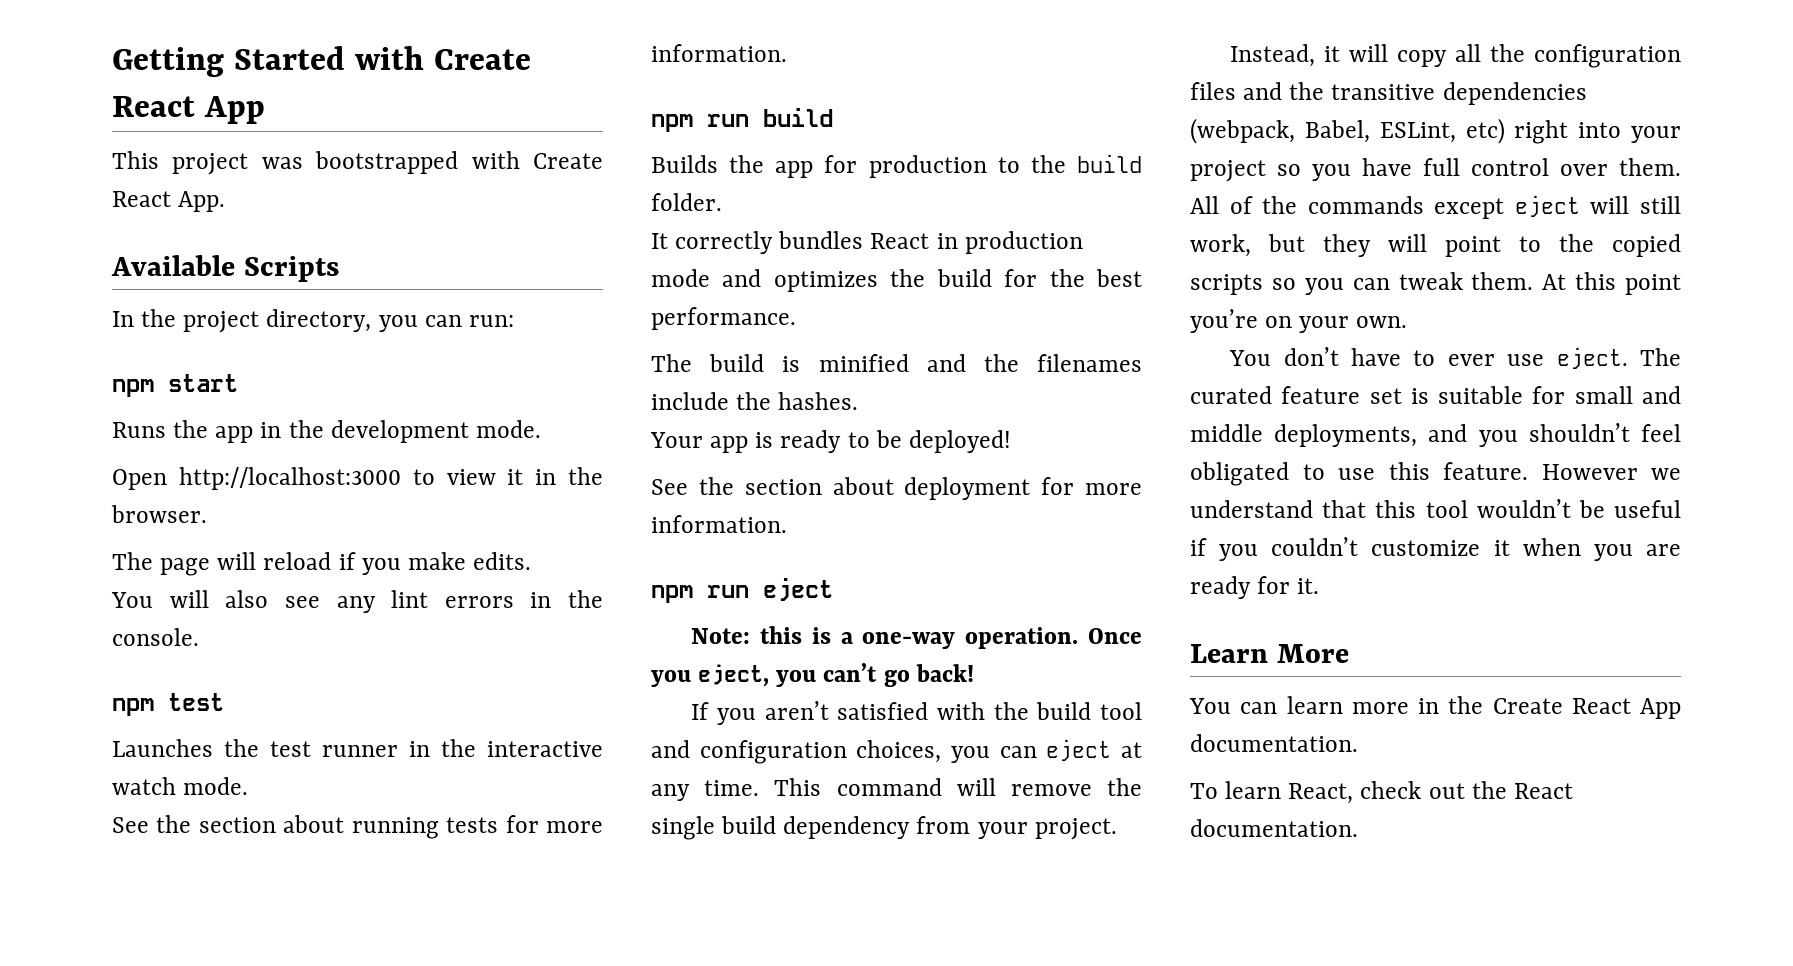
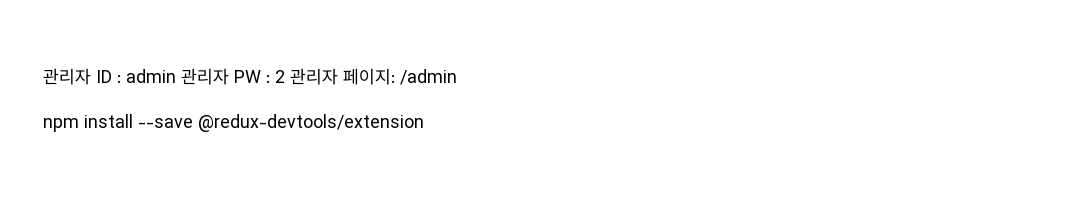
- Getting Started with Create React App
- This project was bootstrapped with Create React App.
- Available Scripts
- In the project directory, you can run:
- npm start
- Runs the app in the development mode.
- Open http://localhost:3000 to view it in the browser.
- The page will reload if you make edits.
- You will also see any lint errors in the console.
- npm test
- Launches the test runner in the interactive watch mode.
- See the section about running tests for more information.
- npm run build
- Builds the app for production to the build folder.
- It correctly bundles React in production mode and optimizes the build for the best performance.
- The build is minified and the filenames include the hashes.
- Your app is ready to be deployed!
- See the section about deployment for more information.
- npm run eject
- Note: this is a one-way operation. Once you eject, you can’t go back!
- If you aren’t satisfied with the build tool and configuration choices, you can eject at any time. This command will remove the single build dependency from your project.
- Instead, it will copy all the configuration files and the transitive dependencies (webpack, Babel, ESLint, etc) right into your project so you have full control over them. All of the commands except eject will still work, but they will point to the copied scripts so you can tweak them. At this point you’re on your own.
- You don’t have to ever use eject. The curated feature set is suitable for small and middle deployments, and you shouldn’t feel obligated to use this feature. However we understand that this tool wouldn’t be useful if you couldn’t customize it when you are ready for it.
- Learn More
- You can learn more in the Create React App documentation.
- To learn React, check out the React documentation.
+ 관리자 ID : admin 관리자 PW : 2 관리자 페이지: /admin
+ npm install --save @redux-devtools/extension

